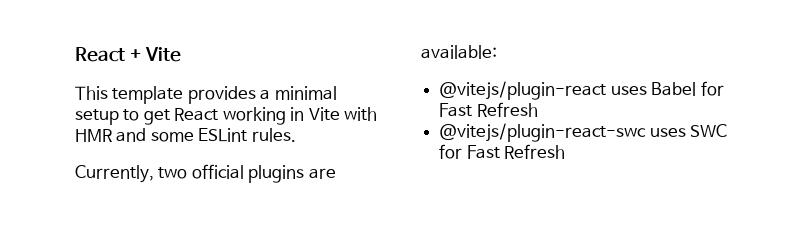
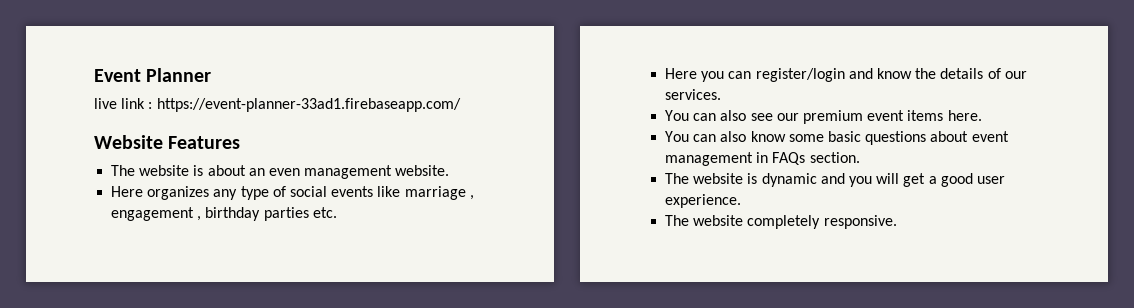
- React + Vite
- This template provides a minimal setup to get React working in Vite with HMR and some ESLint rules.
- Currently, two official plugins are available:
- @vitejs/plugin-react uses Babel for Fast Refresh
- @vitejs/plugin-react-swc uses SWC for Fast Refresh
+ Event Planner
+ live link : https://event-planner-33ad1.firebaseapp.com/
+ Website Features
+ The website is about an even management website.
+ Here organizes any type of social events like marriage , engagement , birthday parties etc.
+ Here you can register/login and know the details of our services.
+ You can also see our premium event items here.
+ You can also know some basic questions about event management in FAQs section.
+ The website is dynamic and you will get a good user experience.
+ The website completely responsive.

